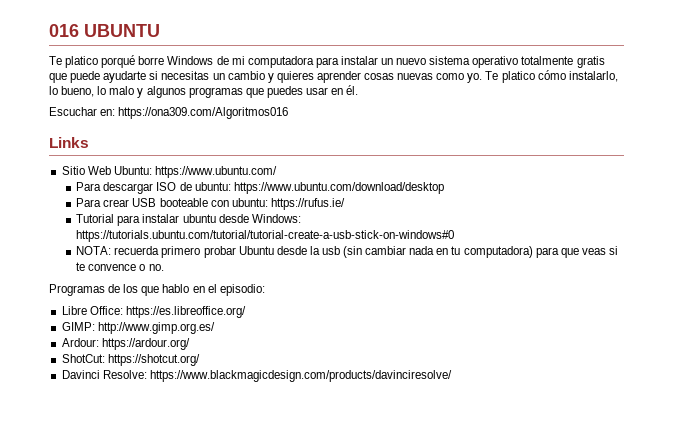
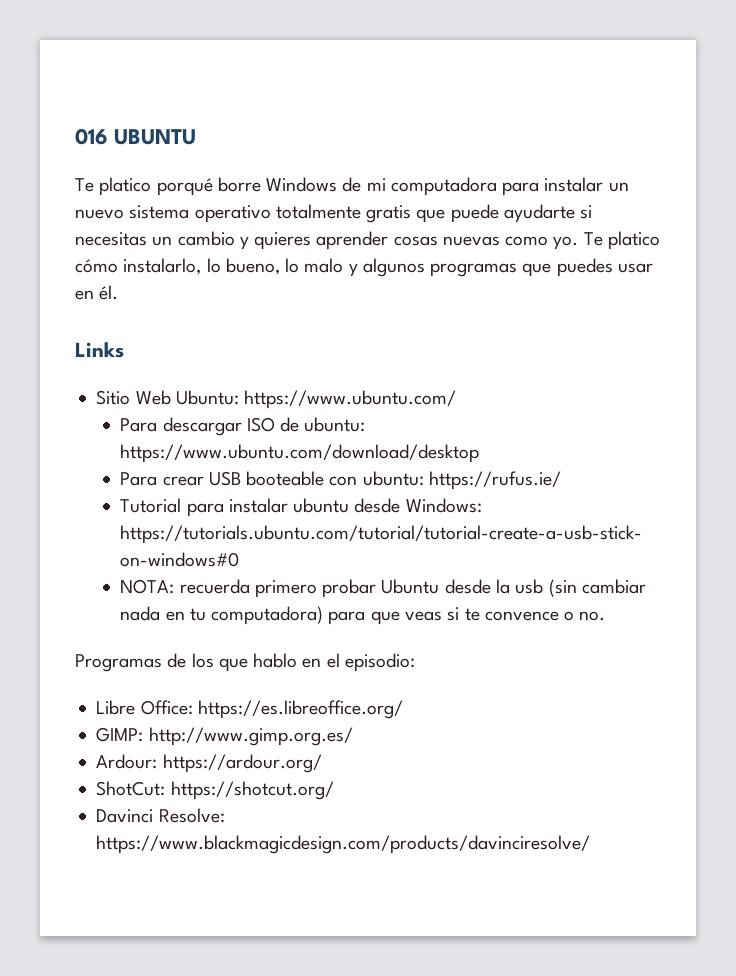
- Escuchar en: https://ona309.com/Algoritmos016

